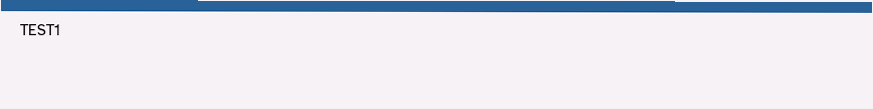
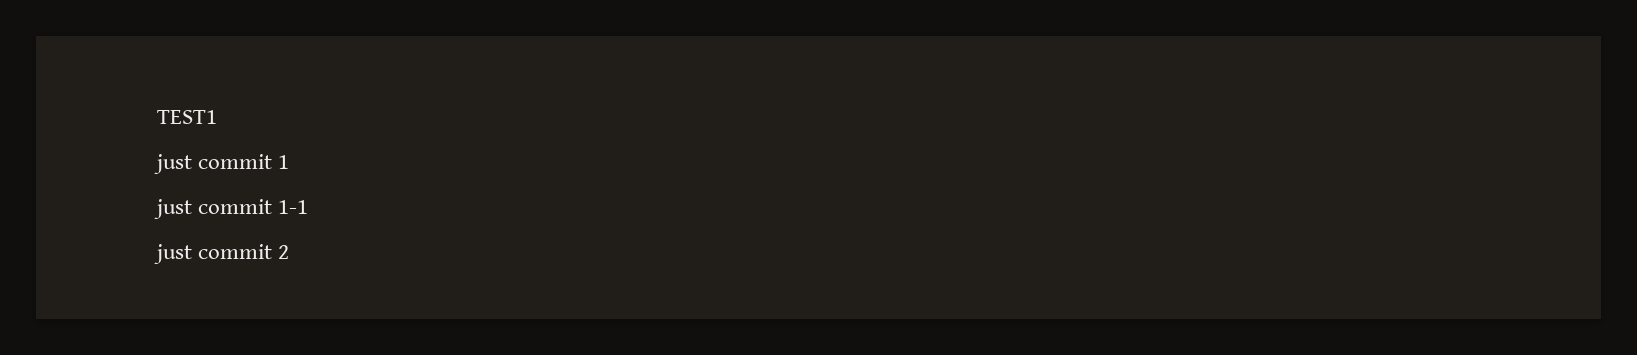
+ just commit 1
+ just commit 1-1
+ just commit 2

